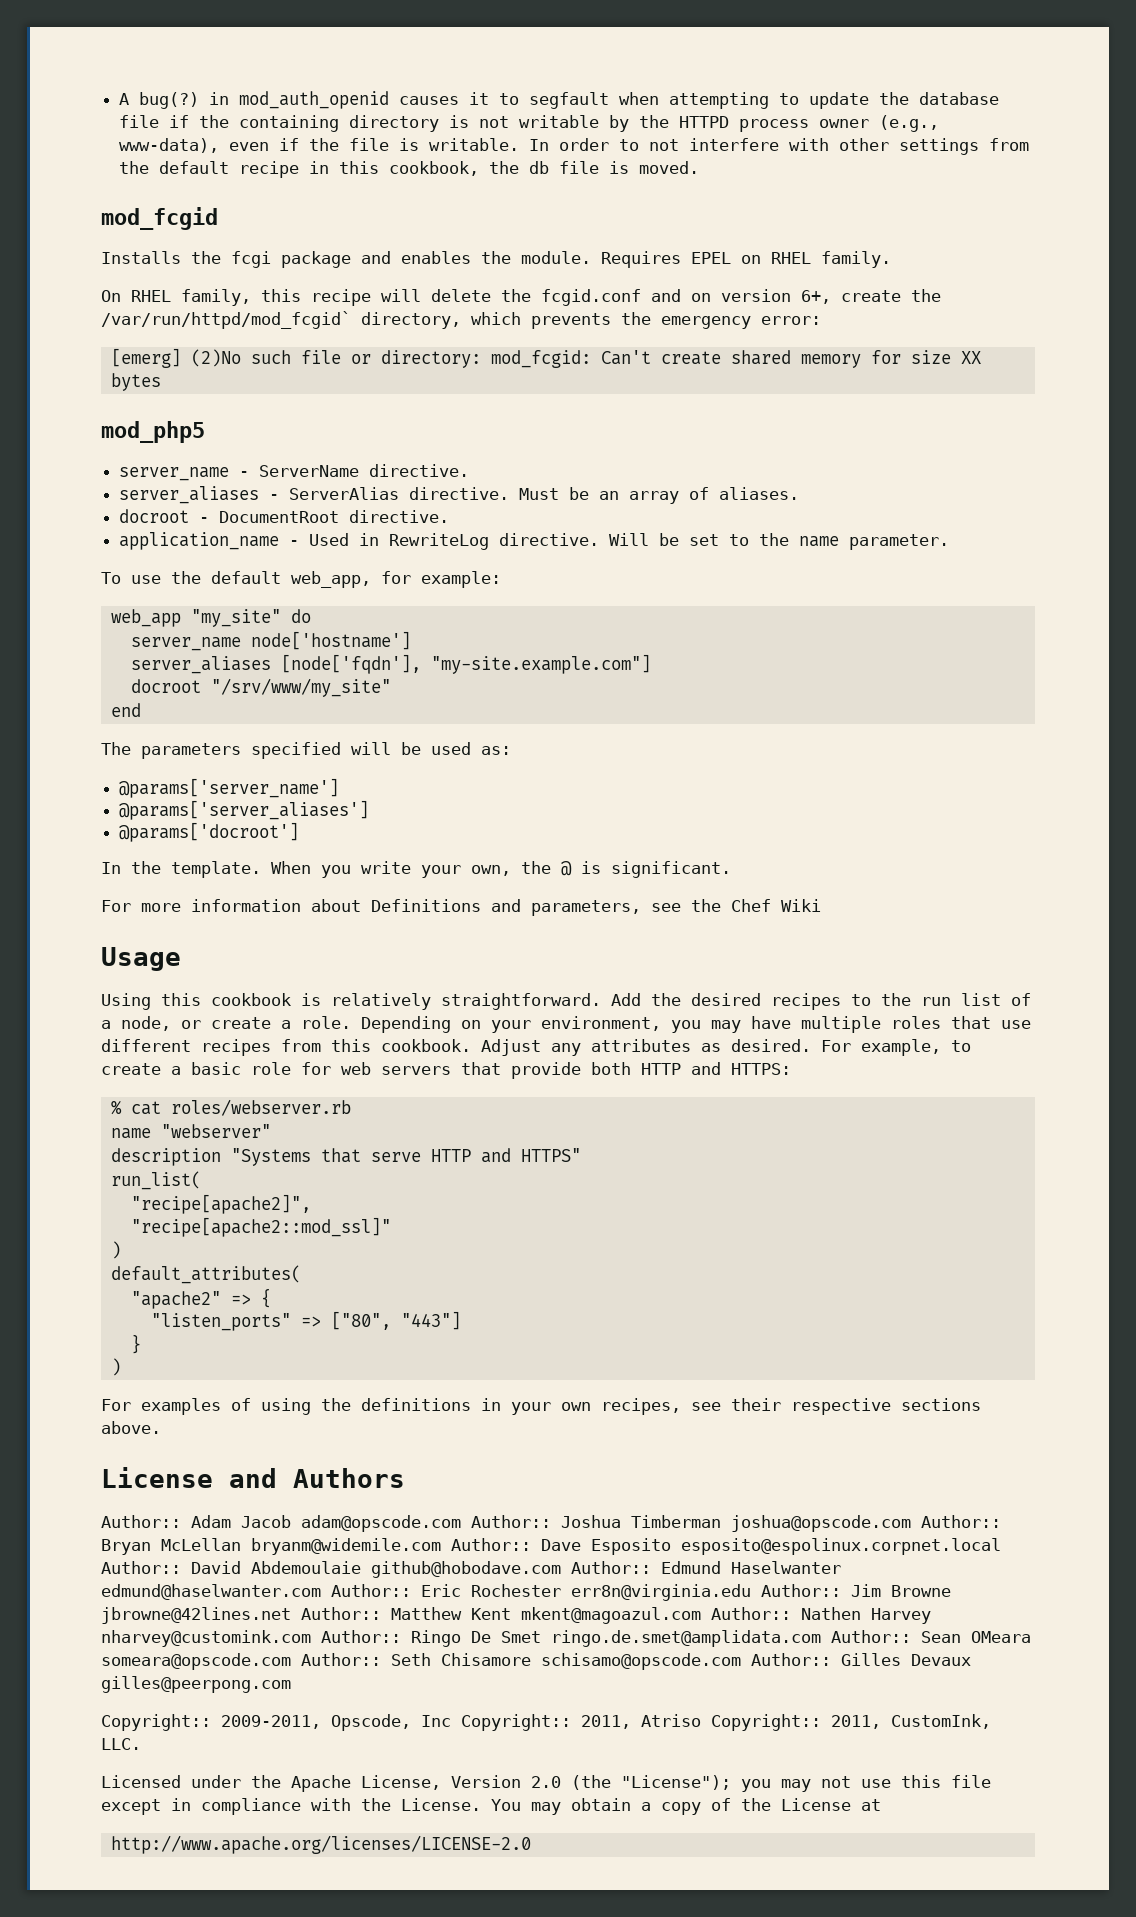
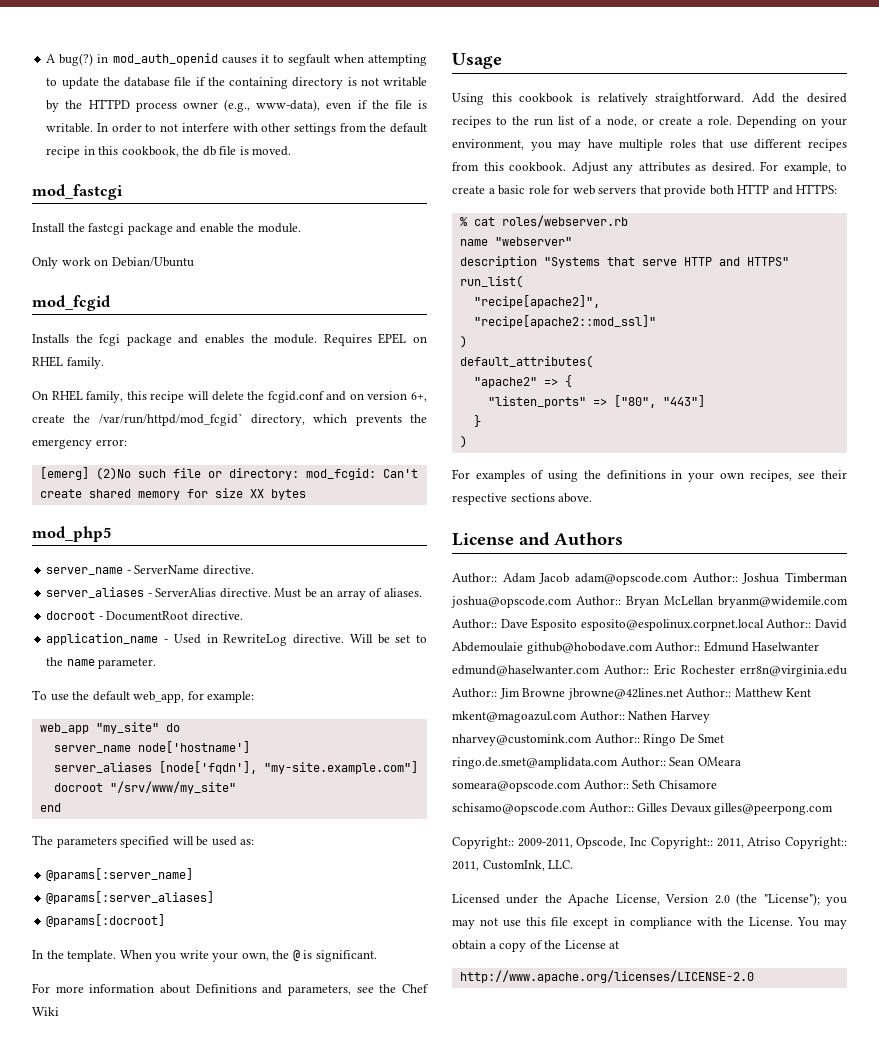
+ mod_fastcgi
+ Install the fastcgi package and enable the module.
+ Only work on Debian/Ubuntu
- @params['server_name']
- @params['server_aliases']
- @params['docroot']
+ @params[:server_name]
+ @params[:server_aliases]
+ @params[:docroot]

